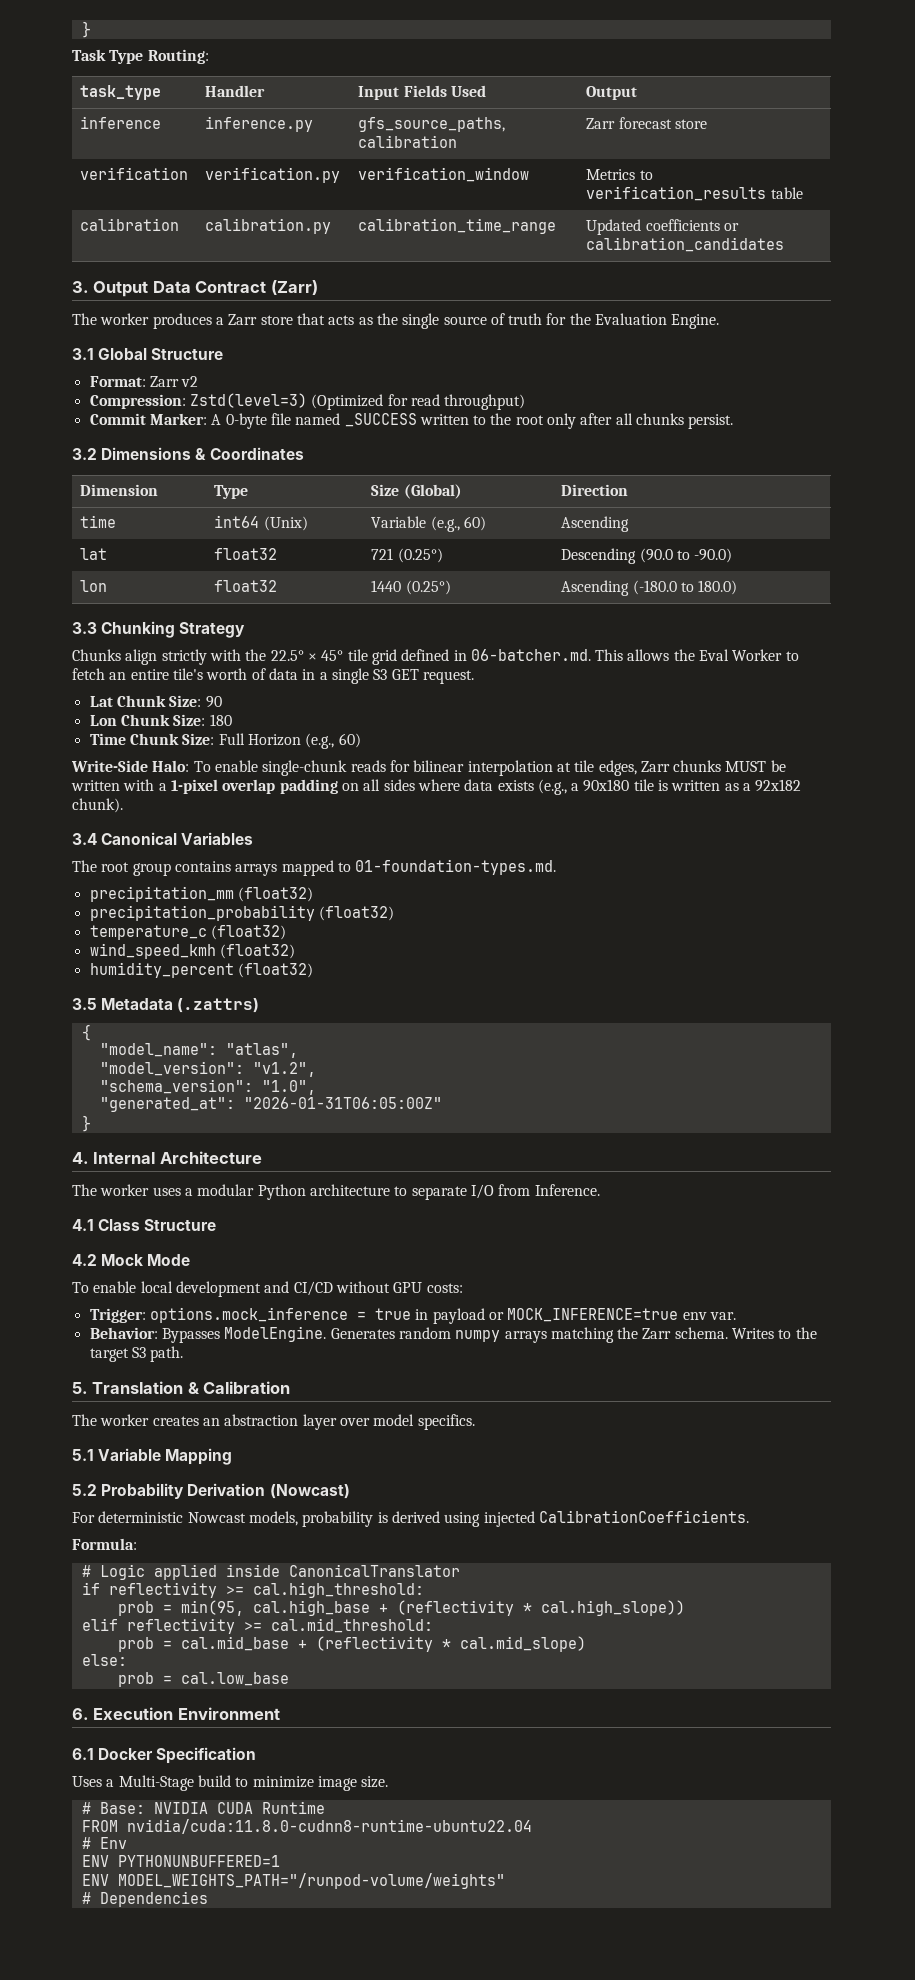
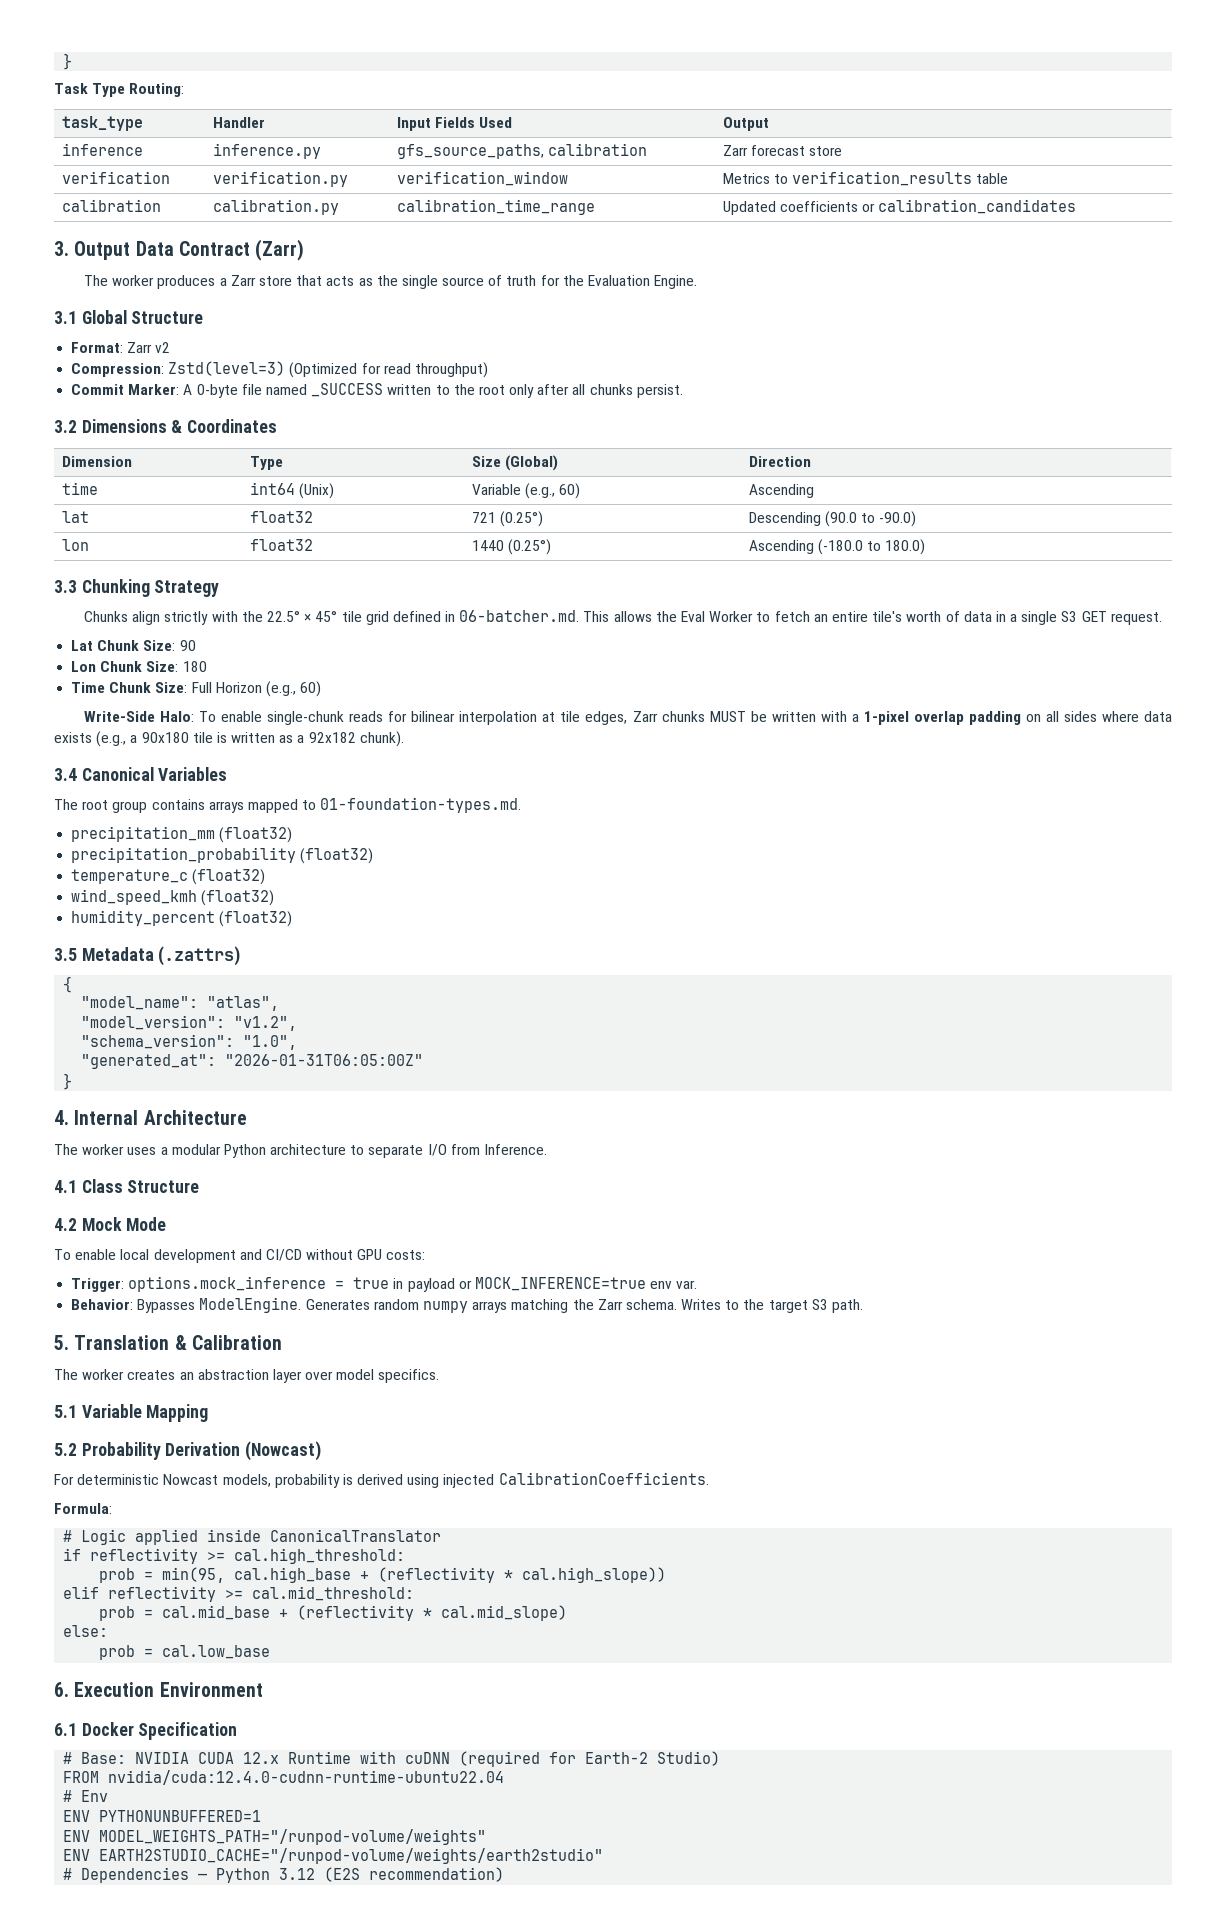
- Uses a Multi-Stage build to minimize image size.
- # Base: NVIDIA CUDA Runtime
+ # Base: NVIDIA CUDA 12.x Runtime with cuDNN (required for Earth-2 Studio)
- FROM nvidia/cuda:11.8.0-cudnn8-runtime-ubuntu22.04
+ FROM nvidia/cuda:12.4.0-cudnn-runtime-ubuntu22.04
+ ENV EARTH2STUDIO_CACHE="/runpod-volume/weights/earth2studio"
- # Dependencies
+ # Dependencies — Python 3.12 (E2S recommendation)

